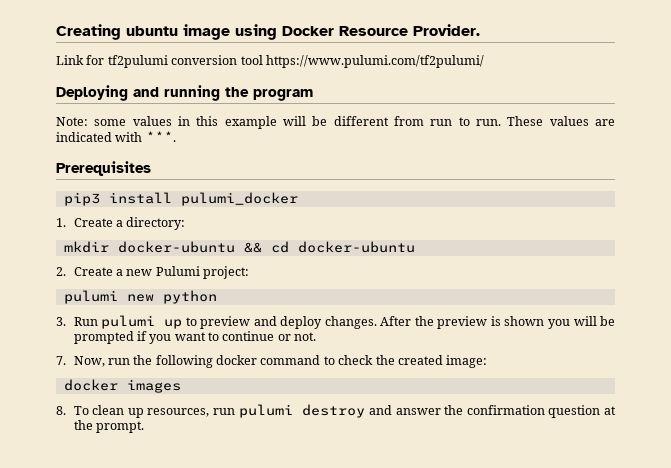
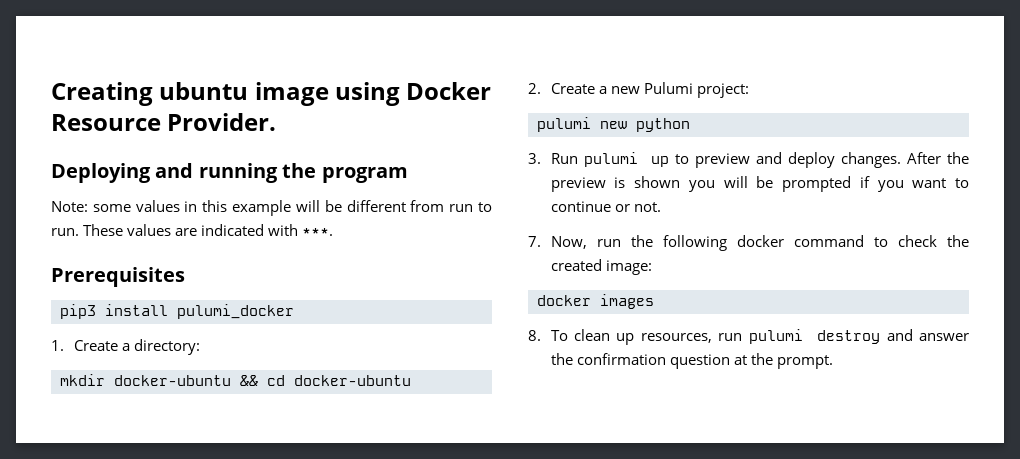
- Link for tf2pulumi conversion tool https://www.pulumi.com/tf2pulumi/

